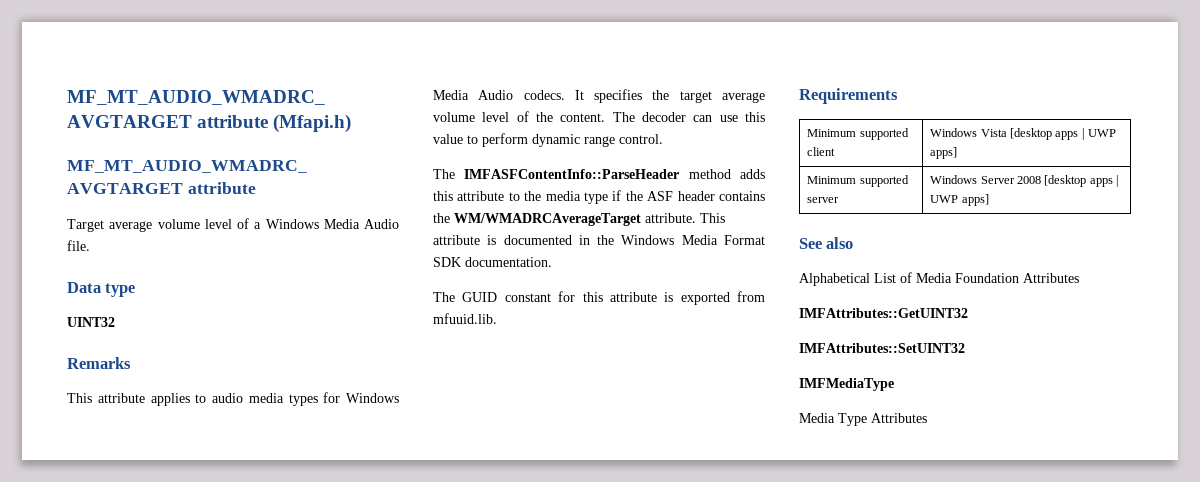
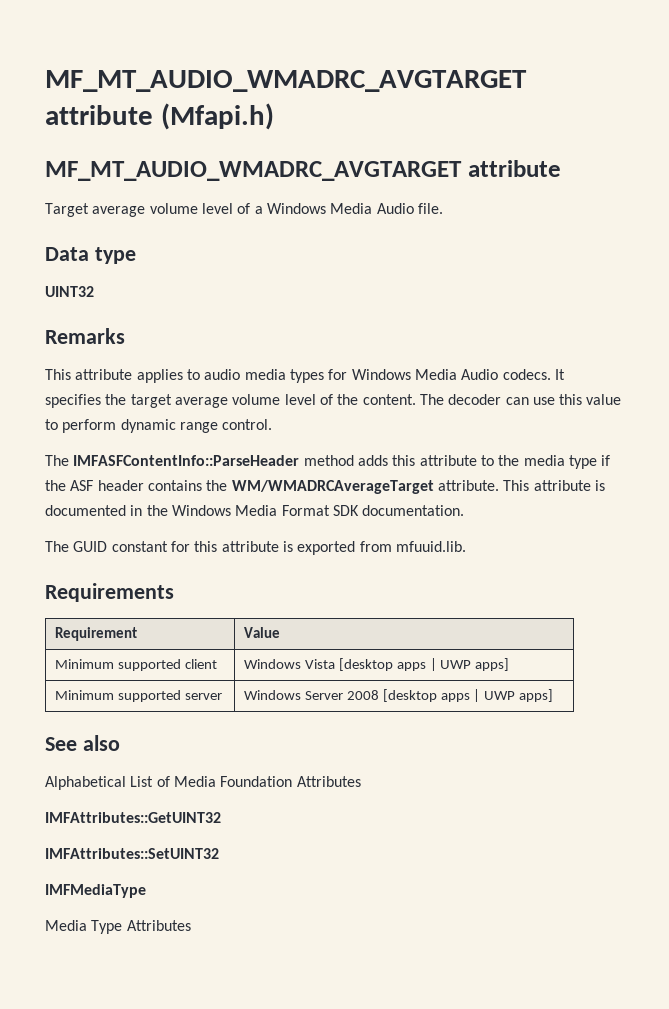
+ Requirement | Value

